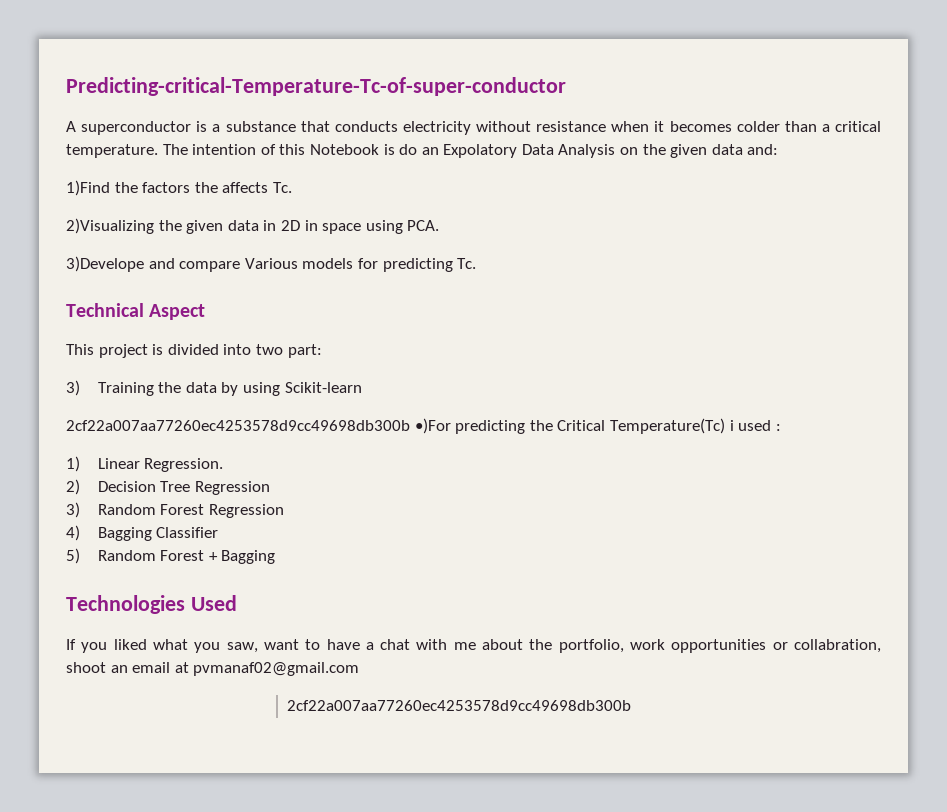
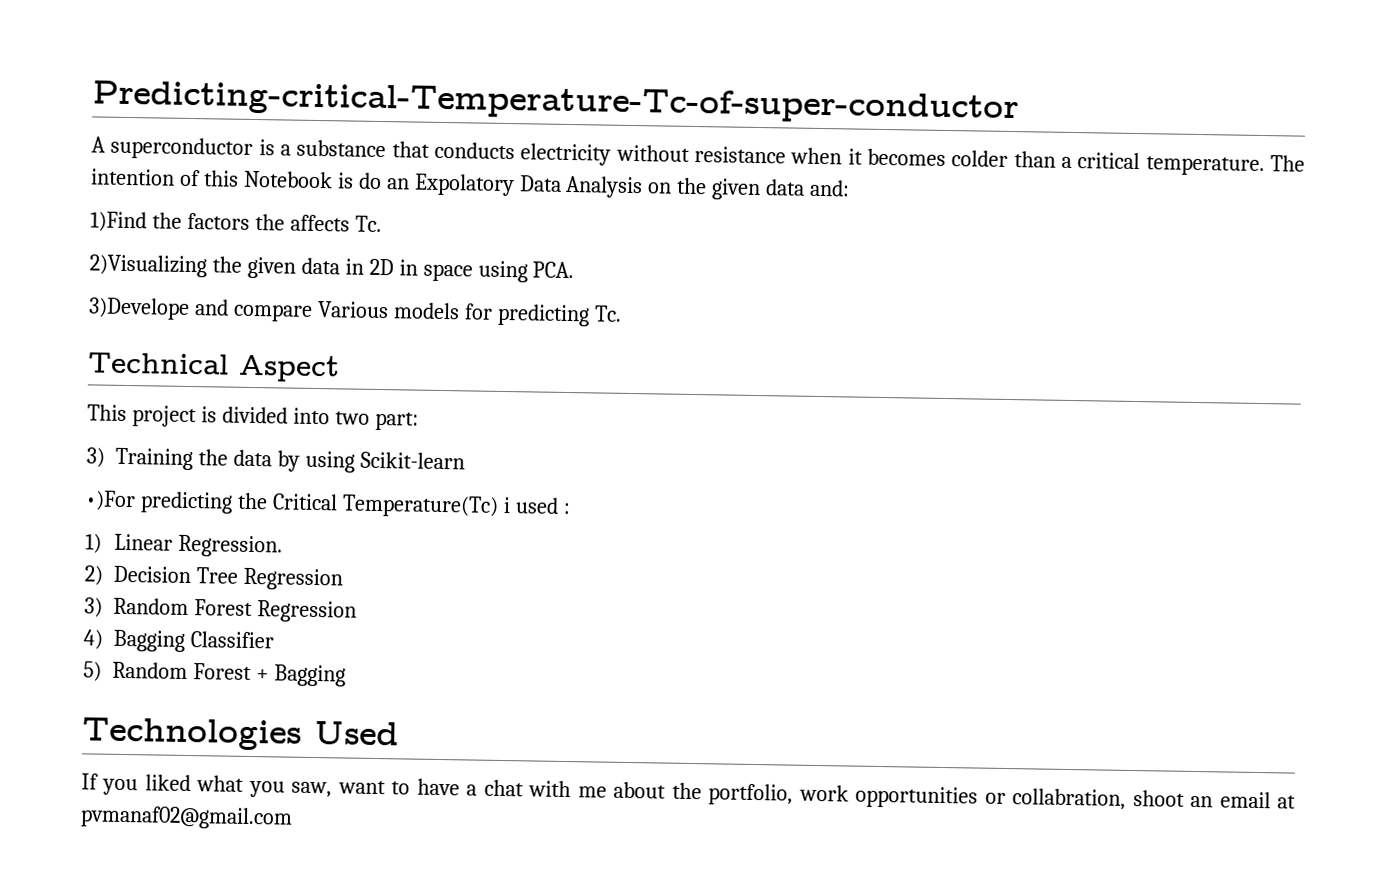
- 2cf22a007aa77260ec4253578d9cc49698db300b •)For predicting the Critical Temperature(Tc) i used :
+ •)For predicting the Critical Temperature(Tc) i used :
  If you liked what you saw, want to have a chat with me about the portfolio, work opportunities or collabration, shoot an email at pvmanaf02@gmail.com
- 2cf22a007aa77260ec4253578d9cc49698db300b

